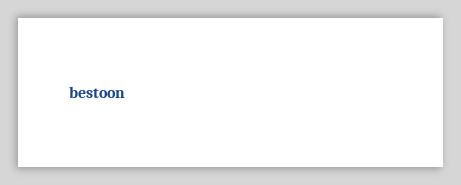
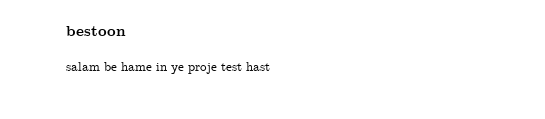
+ salam be hame in ye proje test hast

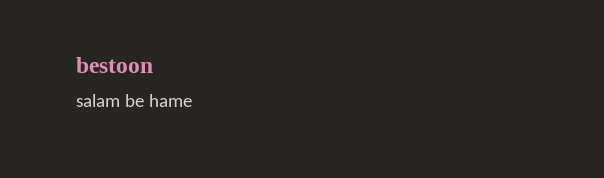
- salam be hame in ye proje test hast
+ salam be hame

